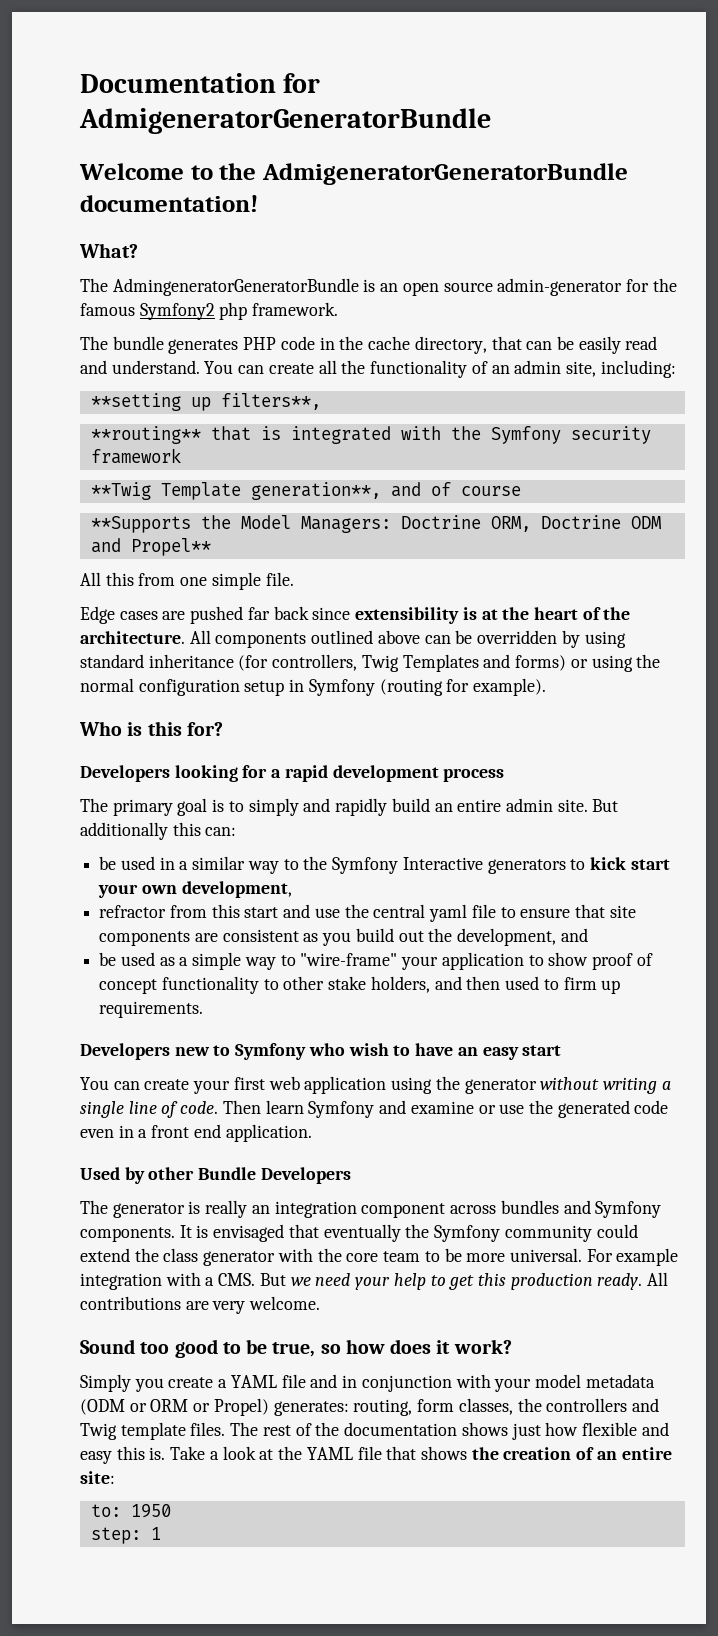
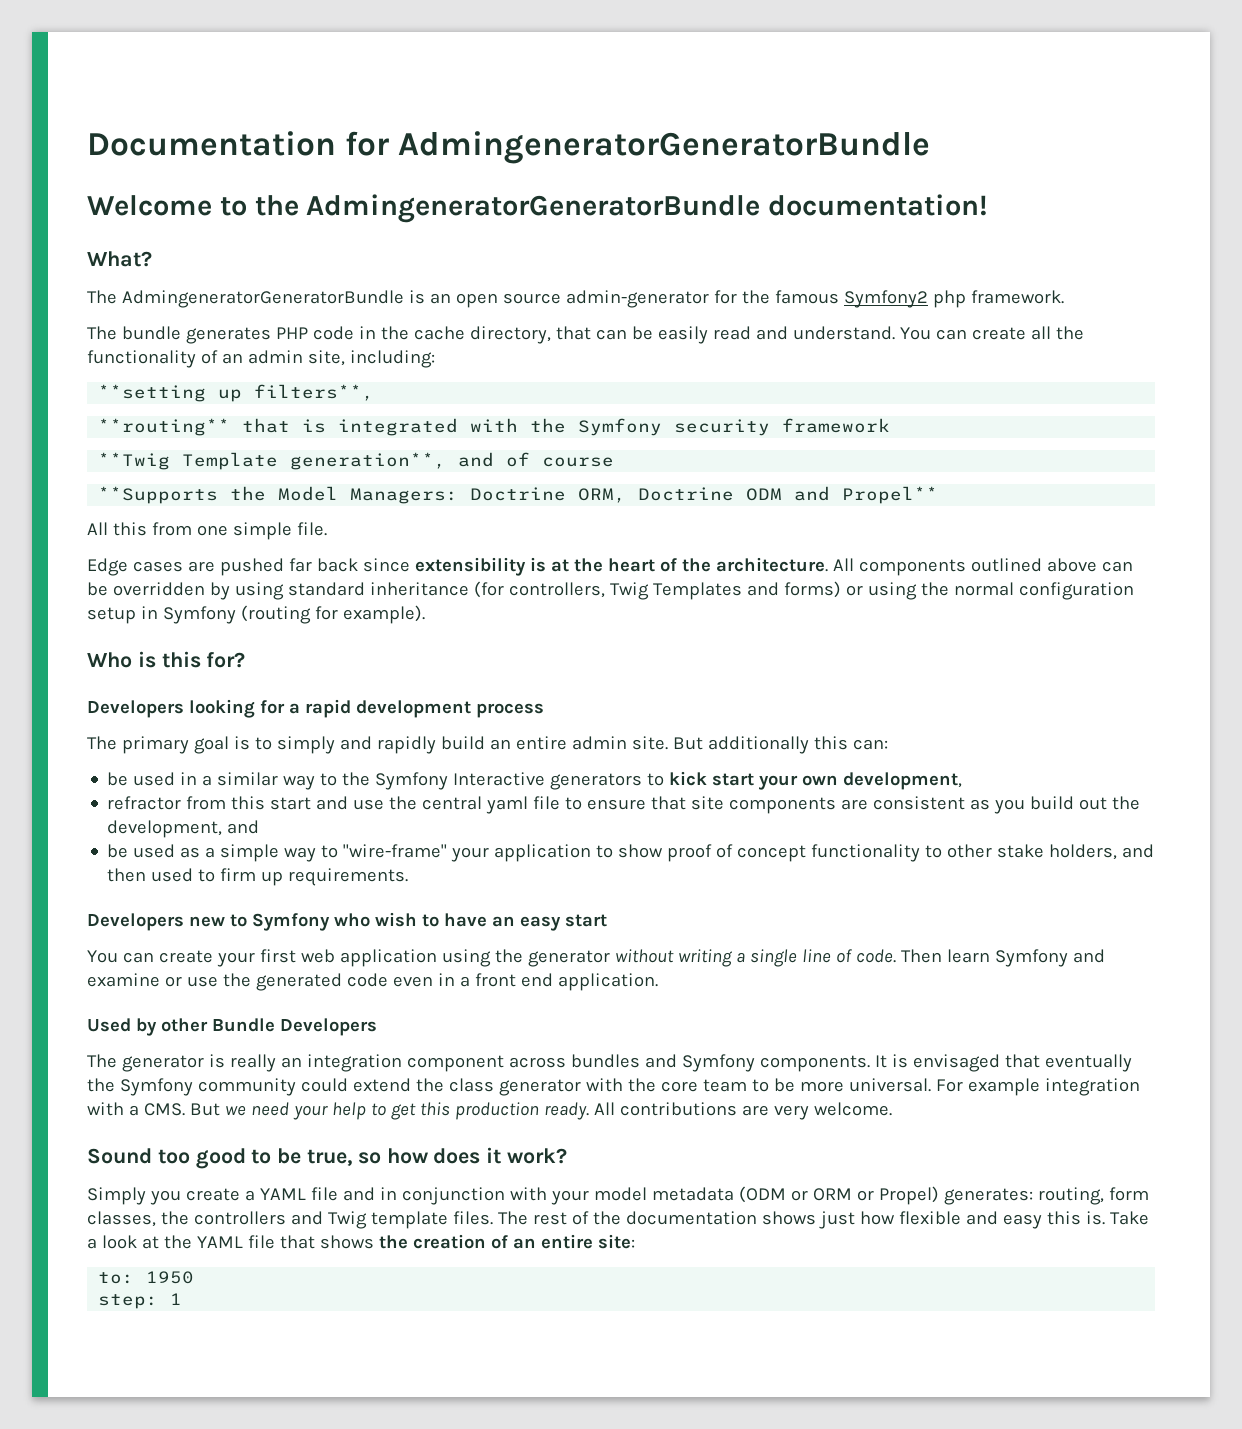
- Documentation for AdmigeneratorGeneratorBundle
+ Documentation for AdmingeneratorGeneratorBundle
- Welcome to the AdmigeneratorGeneratorBundle documentation!
+ Welcome to the AdmingeneratorGeneratorBundle documentation!

